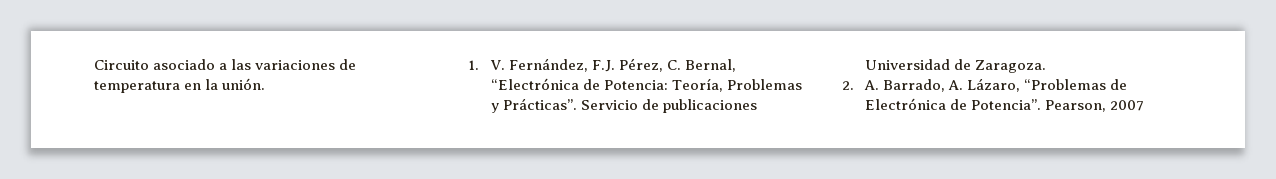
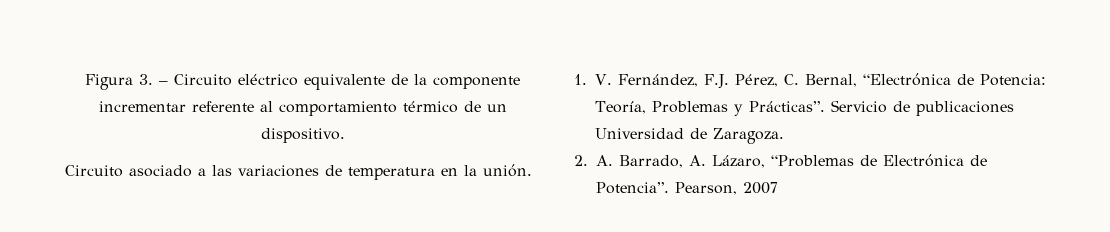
+ Figura 3. – Circuito eléctrico equivalente de la componente incrementar referente al comportamiento térmico de un dispositivo.

